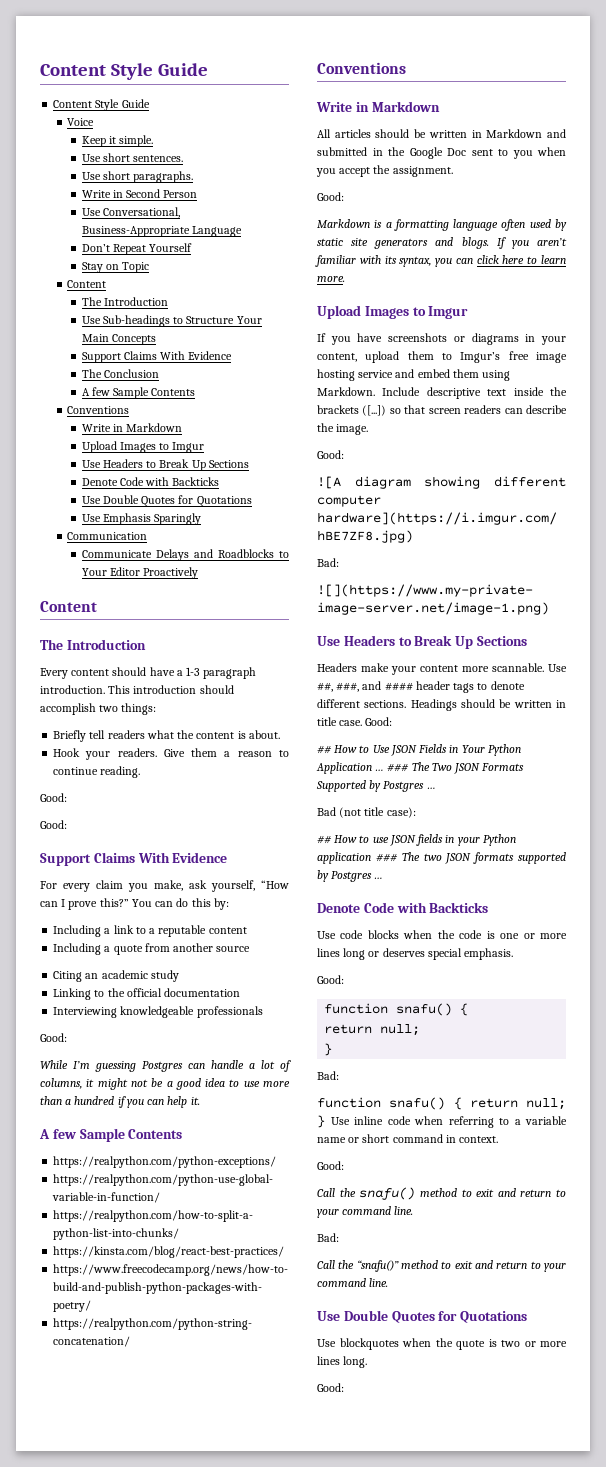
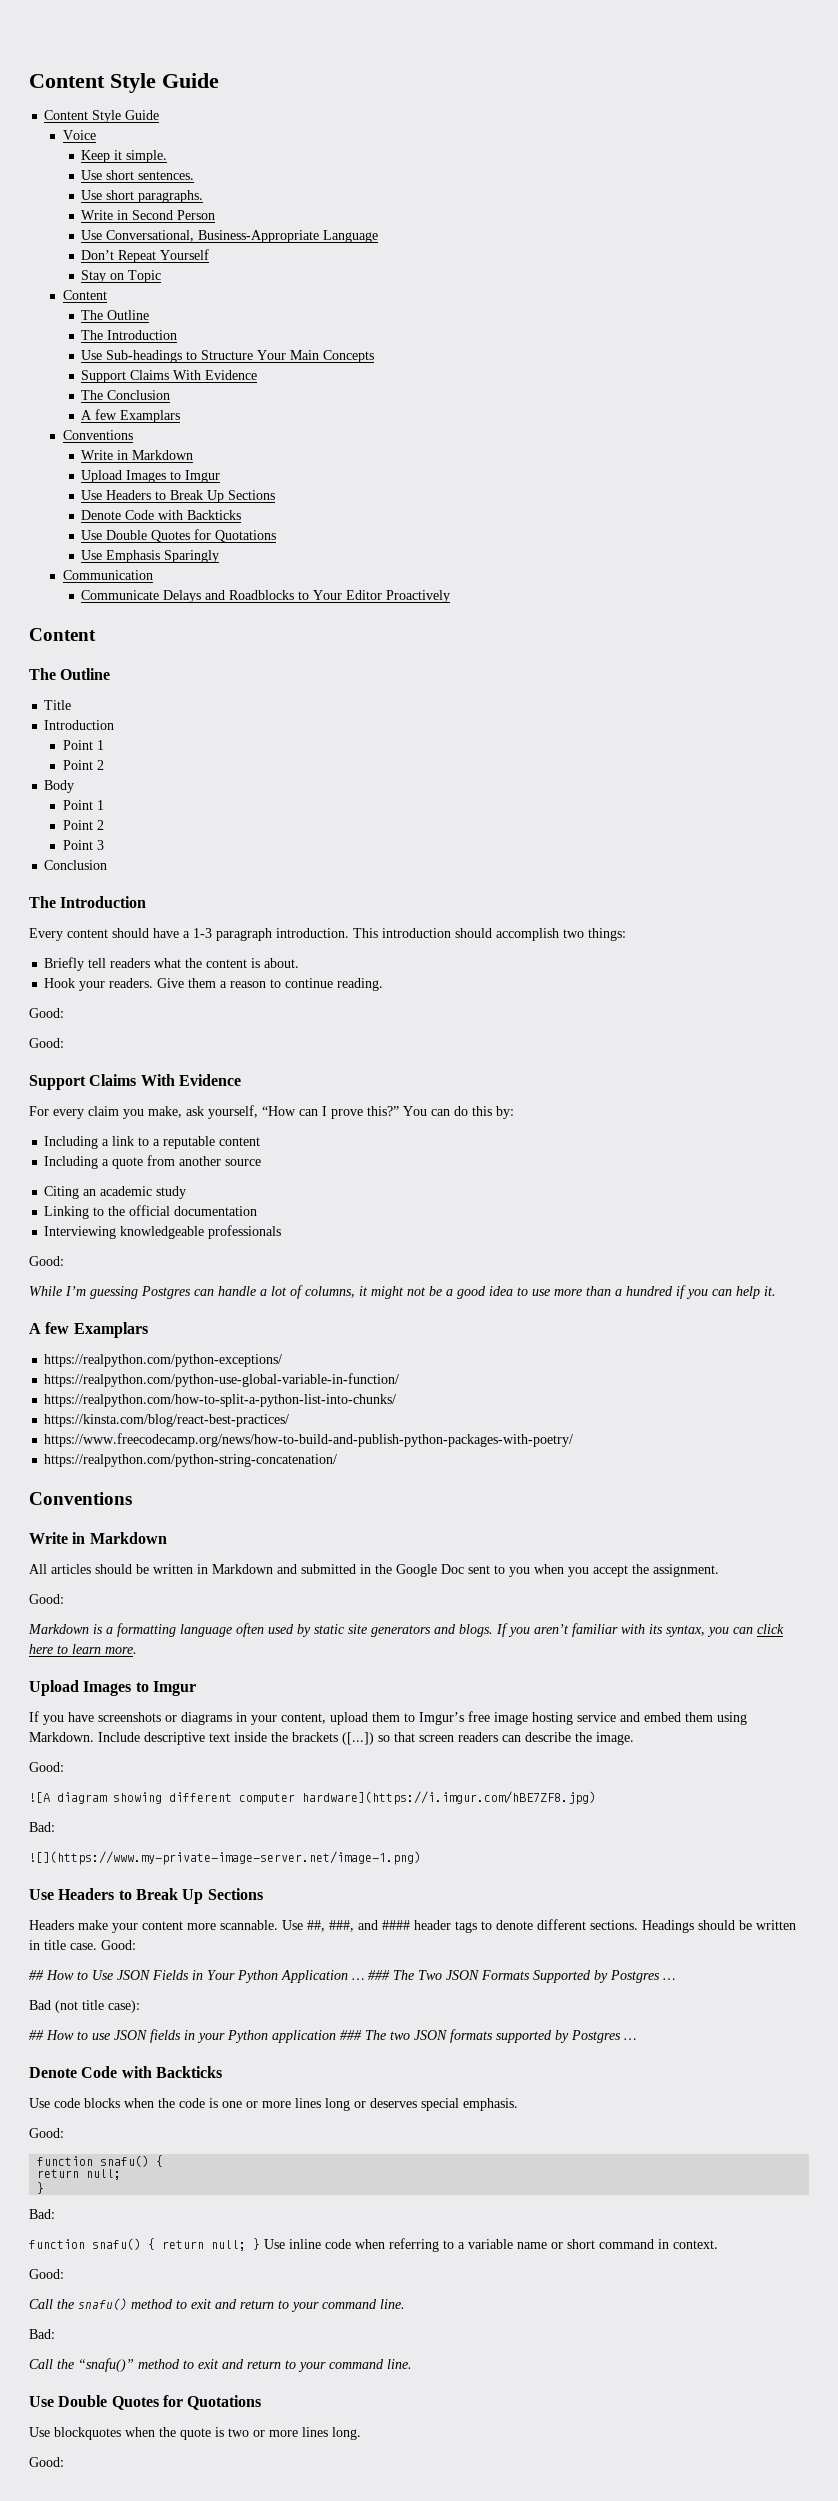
  Stay on Topic
  Content
+ The Outline
  The Conclusion
- A few Sample Contents
+ A few Examplars
  Communicate Delays and Roadblocks to Your Editor Proactively
  Content
+ The Outline
+ Title
+ Introduction
+ Point 1
+ Point 2
+ Body
+ Point 1
+ Point 2
+ Point 3
+ Conclusion
  While I’m guessing Postgres can handle a lot of columns, it might not be a good idea to use more than a hundred if you can help it.
- A few Sample Contents
+ A few Examplars

